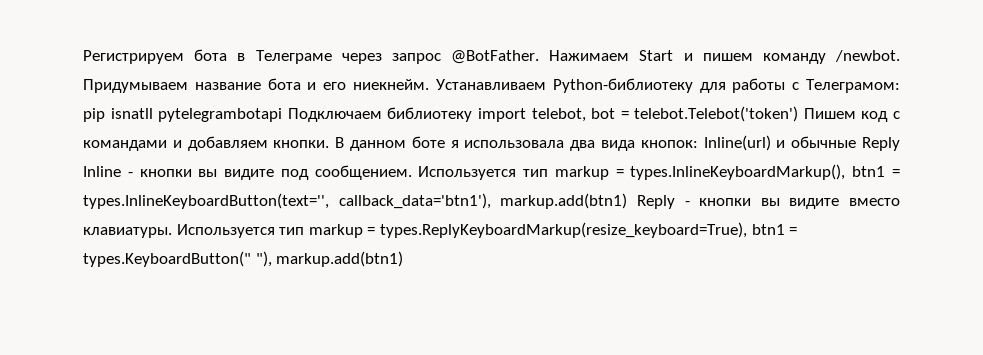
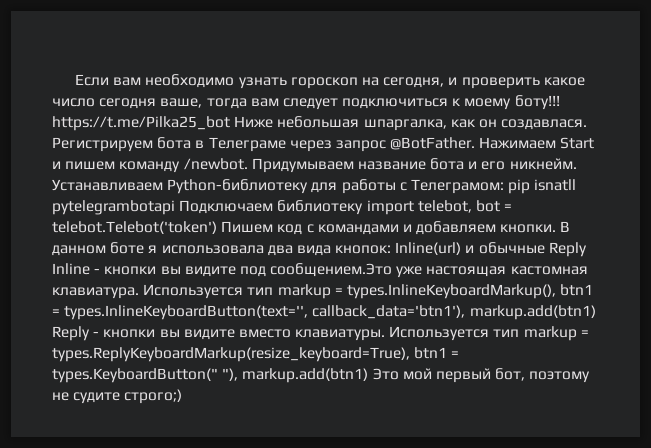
+ Если вам необходимо узнать гороскоп на сегодня, и проверить какое число сегодня ваше, тогда вам следует подключиться к моему боту!!! https://t.me/Pilka25_bot Ниже небольшая шпаргалка, как он создавлася.
- Придумываем название бота и его ниекнейм.
+ Придумываем название бота и его никнейм.
- В данном боте я использовала два вида кнопок: Inline(url) и обычные Reply Inline - кнопки вы видите под сообщением.
+ В данном боте я использовала два вида кнопок: Inline(url) и обычные Reply Inline - кнопки вы видите под сообщением.Это уже настоящая кастомная клавиатура.
- Используется тип markup = types.ReplyKeyboardMarkup(resize_keyboard=True), btn1 = types.KeyboardButton(" "), markup.add(btn1)
+ Используется тип markup = types.ReplyKeyboardMarkup(resize_keyboard=True), btn1 = types.KeyboardButton(" "), markup.add(btn1) Это мой первый бот, поэтому не судите строго;)

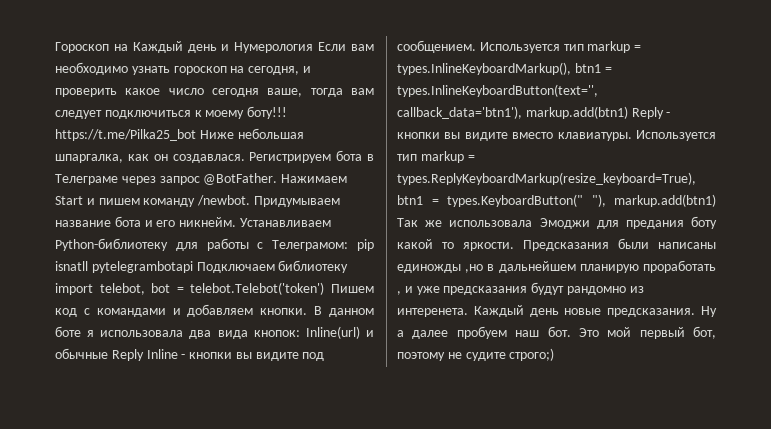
- Если вам необходимо узнать гороскоп на сегодня, и проверить какое число сегодня ваше, тогда вам следует подключиться к моему боту!!! https://t.me/Pilka25_bot Ниже небольшая шпаргалка, как он создавлася.
+ Гороскоп на Каждый день и Нумерология Если вам необходимо узнать гороскоп на сегодня, и проверить какое число сегодня ваше, тогда вам следует подключиться к моему боту!!! https://t.me/Pilka25_bot Ниже небольшая шпаргалка, как он создавлася.
- В данном боте я использовала два вида кнопок: Inline(url) и обычные Reply Inline - кнопки вы видите под сообщением.Это уже настоящая кастомная клавиатура.
+ В данном боте я использовала два вида кнопок: Inline(url) и обычные Reply Inline - кнопки вы видите под сообщением.
- Используется тип markup = types.ReplyKeyboardMarkup(resize_keyboard=True), btn1 = types.KeyboardButton(" "), markup.add(btn1) Это мой первый бот, поэтому не судите строго;)
+ Используется тип markup = types.ReplyKeyboardMarkup(resize_keyboard=True), btn1 = types.KeyboardButton(" "), markup.add(btn1) Так же использовала Эмоджи для предания боту какой то яркости. Предсказания были написаны единожды ,но в дальнейшем планирую проработать , и уже предсказания будут рандомно из интеренета. Каждый день новые предсказания. Ну а далее пробуем наш бот. Это мой первый бот, поэтому не судите строго;)

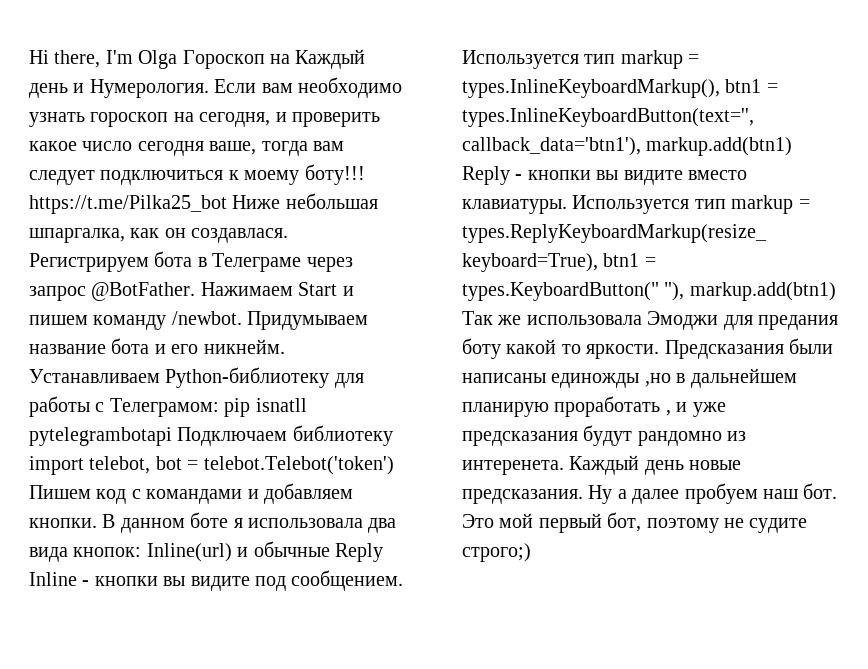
- Гороскоп на Каждый день и Нумерология Если вам необходимо узнать гороскоп на сегодня, и проверить какое число сегодня ваше, тогда вам следует подключиться к моему боту!!! https://t.me/Pilka25_bot Ниже небольшая шпаргалка, как он создавлася.
+ Hi there, I'm Olga Гороскоп на Каждый день и Нумерология. Если вам необходимо узнать гороскоп на сегодня, и проверить какое число сегодня ваше, тогда вам следует подключиться к моему боту!!! https://t.me/Pilka25_bot Ниже небольшая шпаргалка, как он создавлася.

